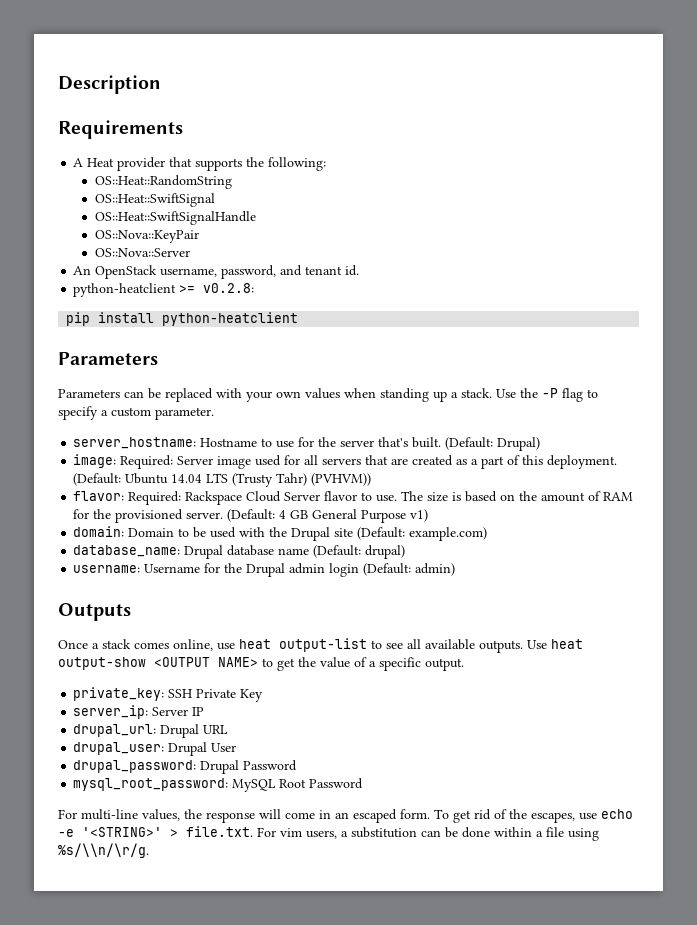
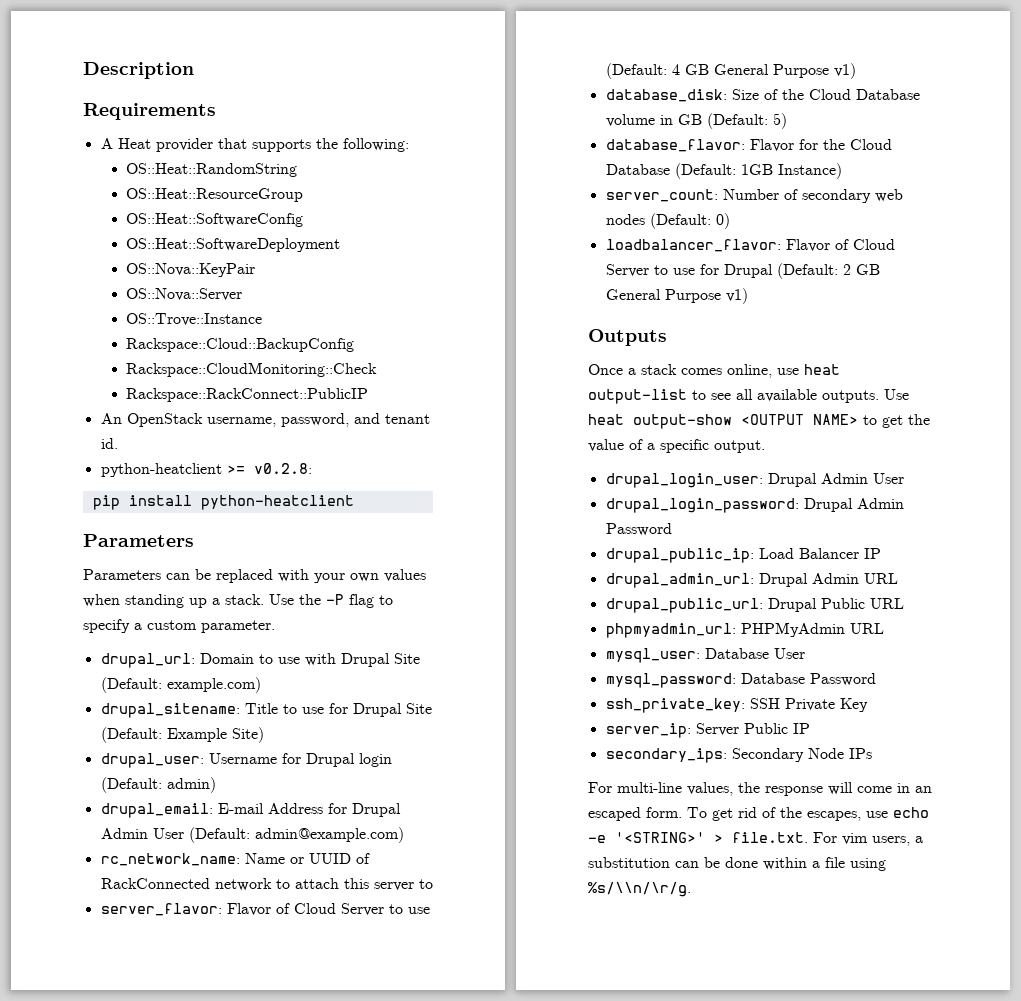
- OS::Heat::SwiftSignal
- OS::Heat::SwiftSignalHandle
+ OS::Heat::ResourceGroup
+ OS::Heat::SoftwareConfig
+ OS::Heat::SoftwareDeployment
+ OS::Trove::Instance
+ Rackspace::Cloud::BackupConfig
+ Rackspace::CloudMonitoring::Check
+ Rackspace::RackConnect::PublicIP
- server_hostname: Hostname to use for the server that's built. (Default: Drupal)
- image: Required: Server image used for all servers that are created as a part of this deployment. (Default: Ubuntu 14.04 LTS (Trusty Tahr) (PVHVM))
- flavor: Required: Rackspace Cloud Server flavor to use. The size is based on the amount of RAM for the provisioned server. (Default: 4 GB General Purpose v1)
+ drupal_url: Domain to use with Drupal Site (Default: example.com)
+ drupal_sitename: Title to use for Drupal Site (Default: Example Site)
+ drupal_user: Username for Drupal login (Default: admin)
+ drupal_email: E-mail Address for Drupal Admin User (Default: admin@example.com)
+ rc_network_name: Name or UUID of RackConnected network to attach this server to
+ server_flavor: Flavor of Cloud Server to use (Default: 4 GB General Purpose v1)
- domain: Domain to be used with the Drupal site (Default: example.com)
- database_name: Drupal database name (Default: drupal)
- username: Username for the Drupal admin login (Default: admin)
+ database_disk: Size of the Cloud Database volume in GB (Default: 5)
+ database_flavor: Flavor for the Cloud Database (Default: 1GB Instance)
+ server_count: Number of secondary web nodes (Default: 0)
+ loadbalancer_flavor: Flavor of Cloud Server to use for Drupal (Default: 2 GB General Purpose v1)
- private_key: SSH Private Key
+ drupal_login_user: Drupal Admin User
+ drupal_login_password: Drupal Admin Password
+ drupal_public_ip: Load Balancer IP
+ drupal_admin_url: Drupal Admin URL
+ drupal_public_url: Drupal Public URL
+ phpmyadmin_url: PHPMyAdmin URL
+ mysql_user: Database User
+ mysql_password: Database Password
+ ssh_private_key: SSH Private Key
- server_ip: Server IP
- drupal_url: Drupal URL
- drupal_user: Drupal User
- drupal_password: Drupal Password
- mysql_root_password: MySQL Root Password
+ server_ip: Server Public IP
+ secondary_ips: Secondary Node IPs

